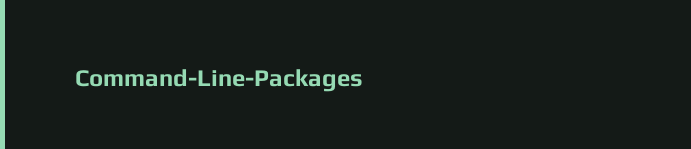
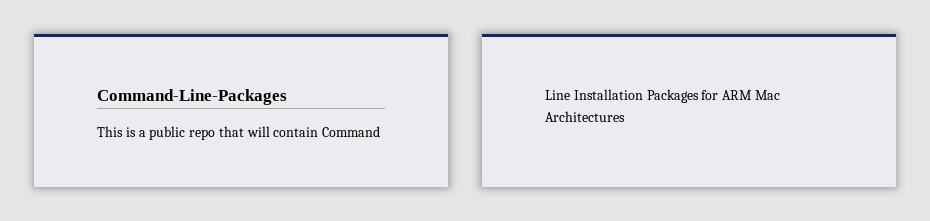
+ This is a public repo that will contain Command Line Installation Packages for ARM Mac Architectures

